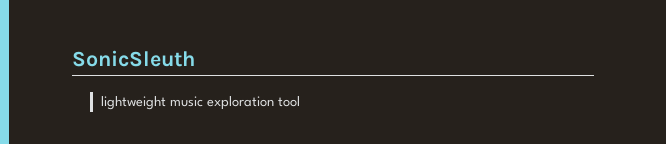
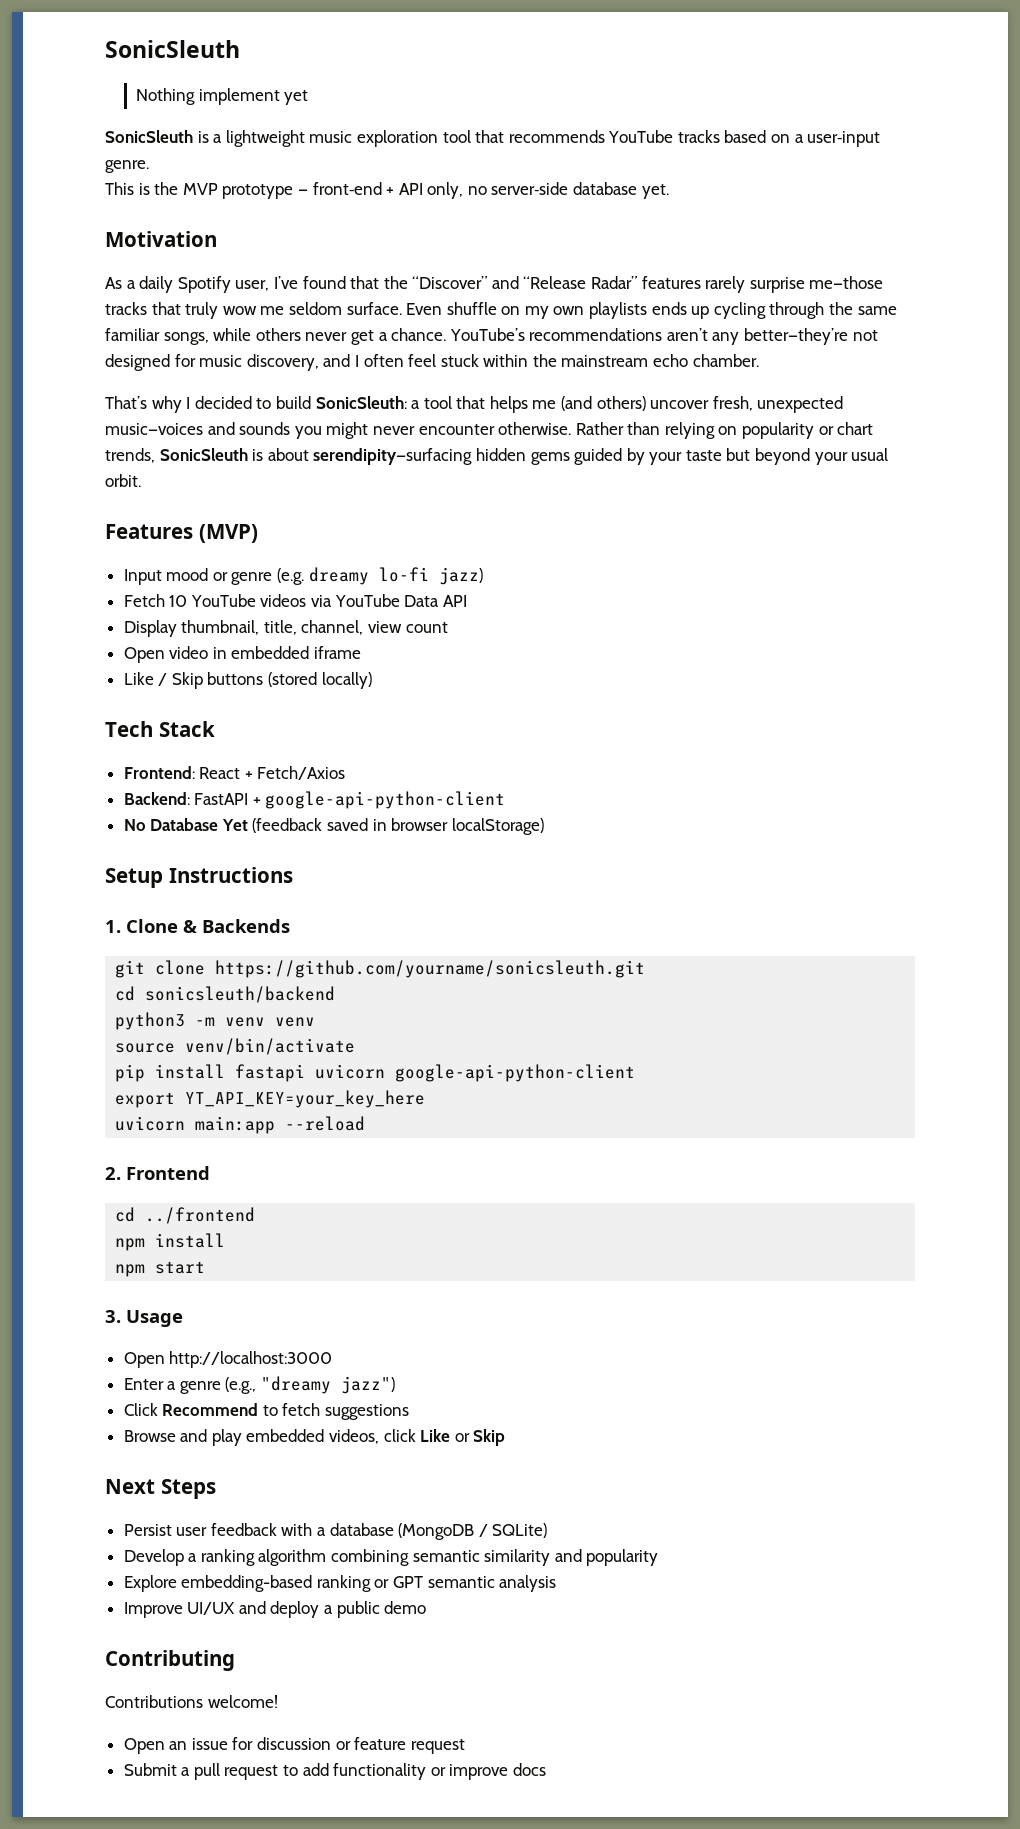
- lightweight music exploration tool
+ Nothing implement yet
+ SonicSleuth is a lightweight music exploration tool that recommends YouTube tracks based on a user‑input genre.
+ This is the MVP prototype — front‑end + API only, no server‑side database yet.
+ Motivation
+ As a daily Spotify user, I’ve found that the “Discover” and “Release Radar” features rarely surprise me—those tracks that truly wow me seldom surface. Even shuffle on my own playlists ends up cycling through the same familiar songs, while others never get a chance. YouTube’s recommendations aren’t any better—they’re not designed for music discovery, and I often feel stuck within the mainstream echo chamber.
+ That’s why I decided to build SonicSleuth: a tool that helps me (and others) uncover fresh, unexpected music—voices and sounds you might never encounter otherwise. Rather than relying on popularity or chart trends, SonicSleuth is about serendipity—surfacing hidden gems guided by your taste but beyond your usual orbit.
+ Features (MVP)
+ Input mood or genre (e.g. dreamy lo-fi jazz)
+ Fetch 10 YouTube videos via YouTube Data API
+ Display thumbnail, title, channel, view count
+ Open video in embedded iframe
+ Like / Skip buttons (stored locally)
+ Tech Stack
+ Frontend: React + Fetch/Axios
+ Backend: FastAPI + google-api-python-client
+ No Database Yet (feedback saved in browser localStorage)
+ Setup Instructions
+ 1. Clone & Backends
+ git clone https://github.com/yourname/sonicsleuth.git
+ cd sonicsleuth/backend
+ python3 -m venv venv
+ source venv/bin/activate
+ pip install fastapi uvicorn google-api-python-client
+ export YT_API_KEY=your_key_here
+ uvicorn main:app --reload
+ 2. Frontend
+ cd ../frontend
+ npm install
+ npm start
+ 3. Usage
+ Open http://localhost:3000
+ Enter a genre (e.g., "dreamy jazz")
+ Click Recommend to fetch suggestions
+ Browse and play embedded videos, click Like or Skip
+ Next Steps
+ Persist user feedback with a database (MongoDB / SQLite)
+ Develop a ranking algorithm combining semantic similarity and popularity
+ Explore embedding-based ranking or GPT semantic analysis
+ Improve UI/UX and deploy a public demo
+ Contributing
+ Contributions welcome!
+ Open an issue for discussion or feature request
+ Submit a pull request to add functionality or improve docs

